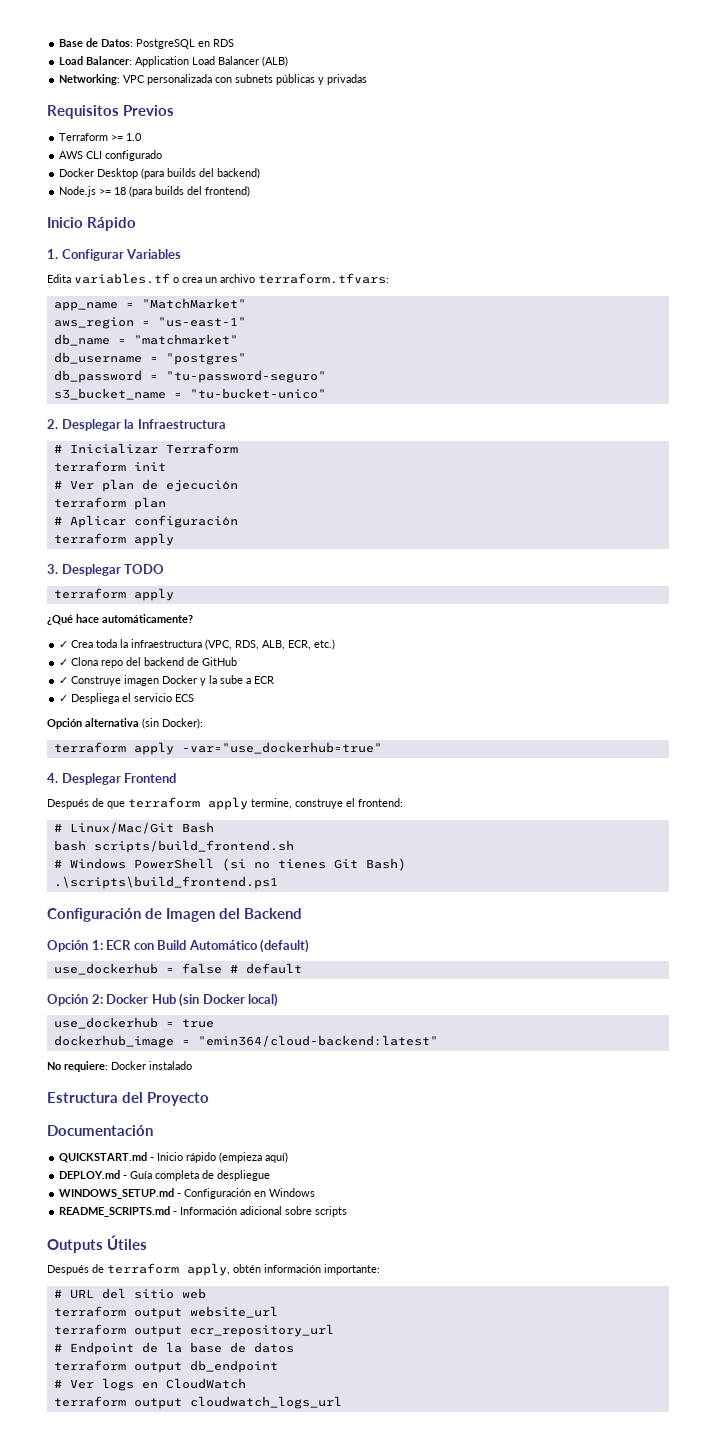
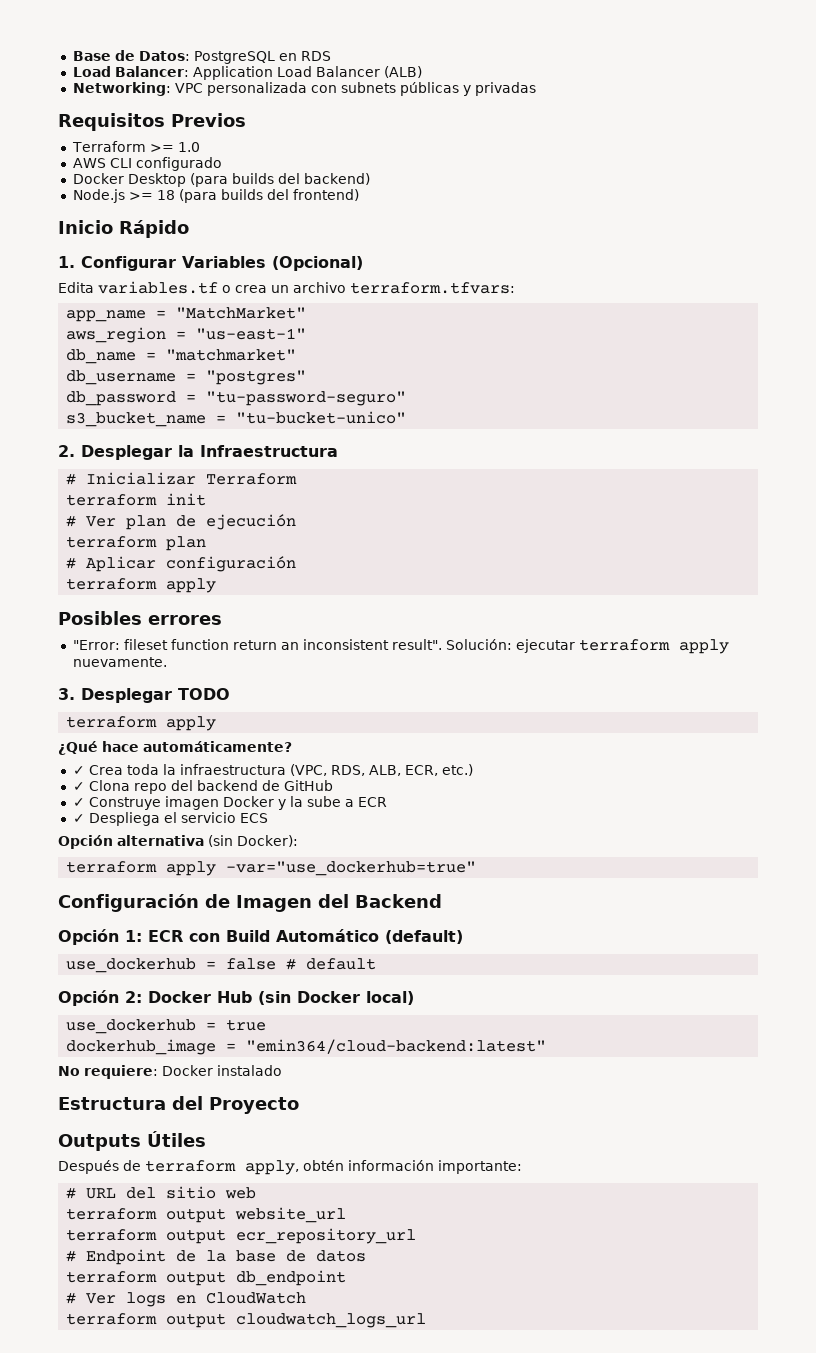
- 1. Configurar Variables
+ 1. Configurar Variables (Opcional)
+ Posibles errores
+ "Error: fileset function return an inconsistent result". Solución: ejecutar terraform apply nuevamente.
- 4. Desplegar Frontend
- Después de que terraform apply termine, construye el frontend:
- # Linux/Mac/Git Bash
- bash scripts/build_frontend.sh
- # Windows PowerShell (si no tienes Git Bash)
- .\scripts\build_frontend.ps1
- Documentación
- QUICKSTART.md - Inicio rápido (empieza aquí)
- DEPLOY.md - Guía completa de despliegue
- WINDOWS_SETUP.md - Configuración en Windows
- README_SCRIPTS.md - Información adicional sobre scripts

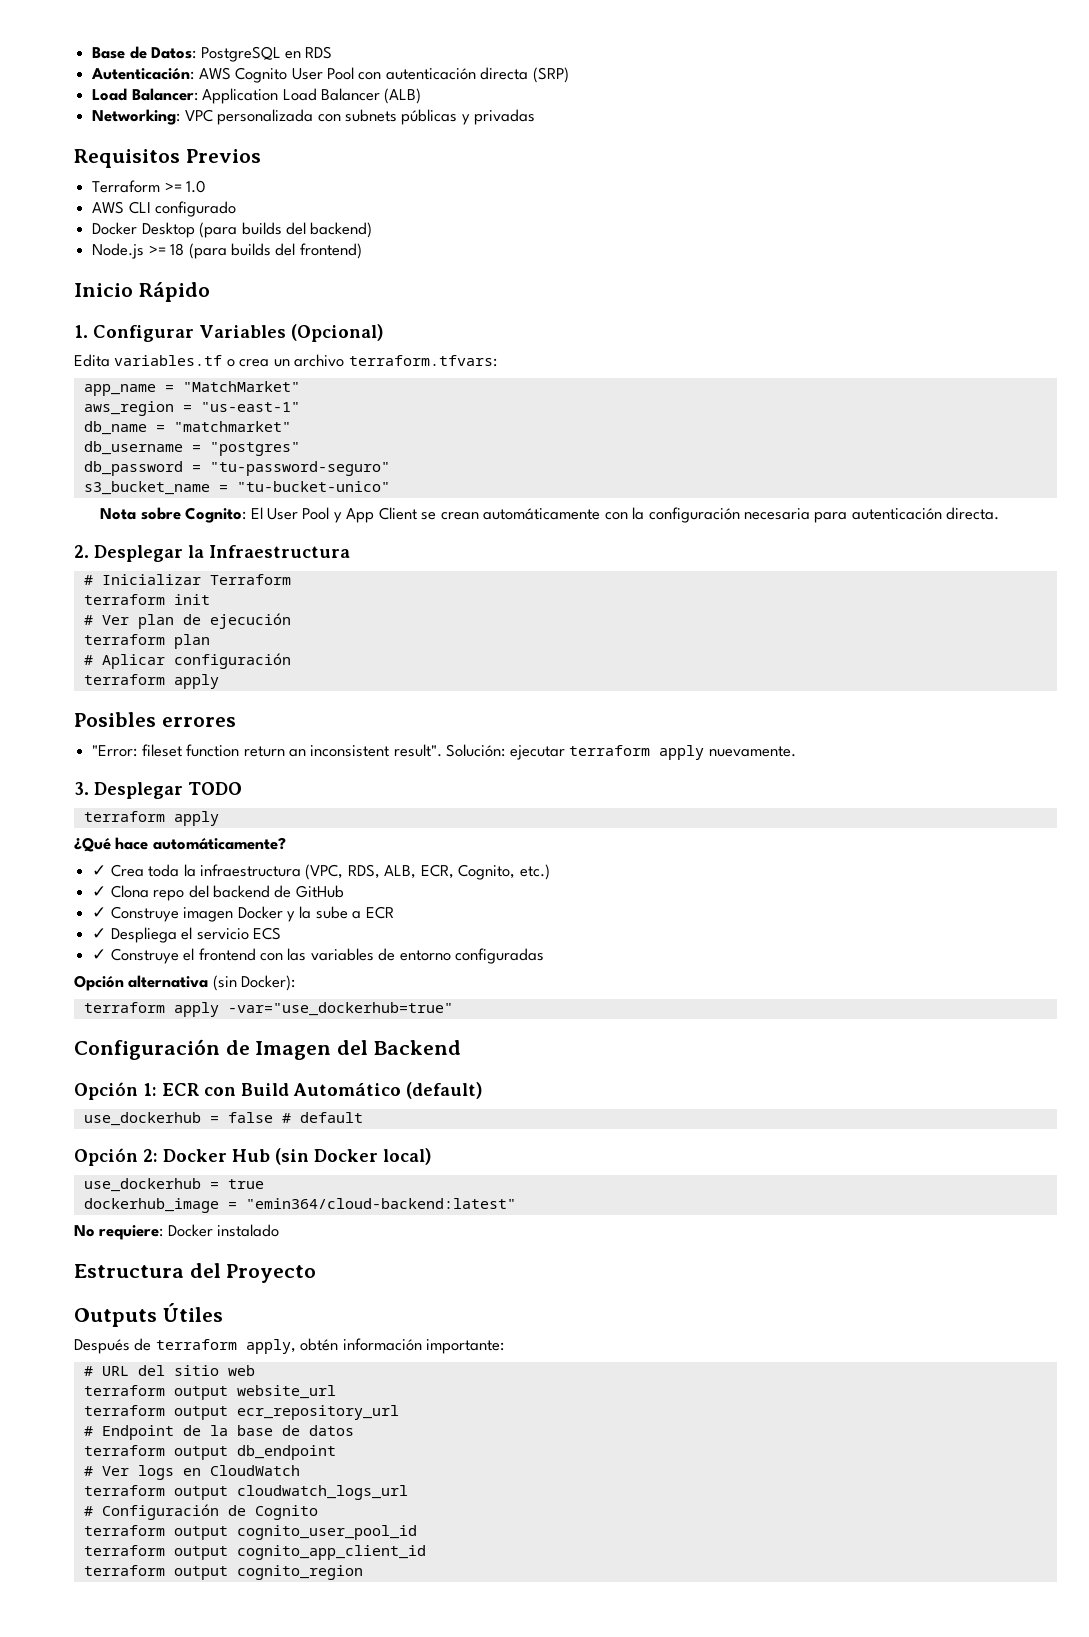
+ Autenticación: AWS Cognito User Pool con autenticación directa (SRP)
+ Nota sobre Cognito: El User Pool y App Client se crean automáticamente con la configuración necesaria para autenticación directa.
- ✓ Crea toda la infraestructura (VPC, RDS, ALB, ECR, etc.)
+ ✓ Crea toda la infraestructura (VPC, RDS, ALB, ECR, Cognito, etc.)
+ ✓ Construye el frontend con las variables de entorno configuradas
+ # Configuración de Cognito
+ terraform output cognito_user_pool_id
+ terraform output cognito_app_client_id
+ terraform output cognito_region

